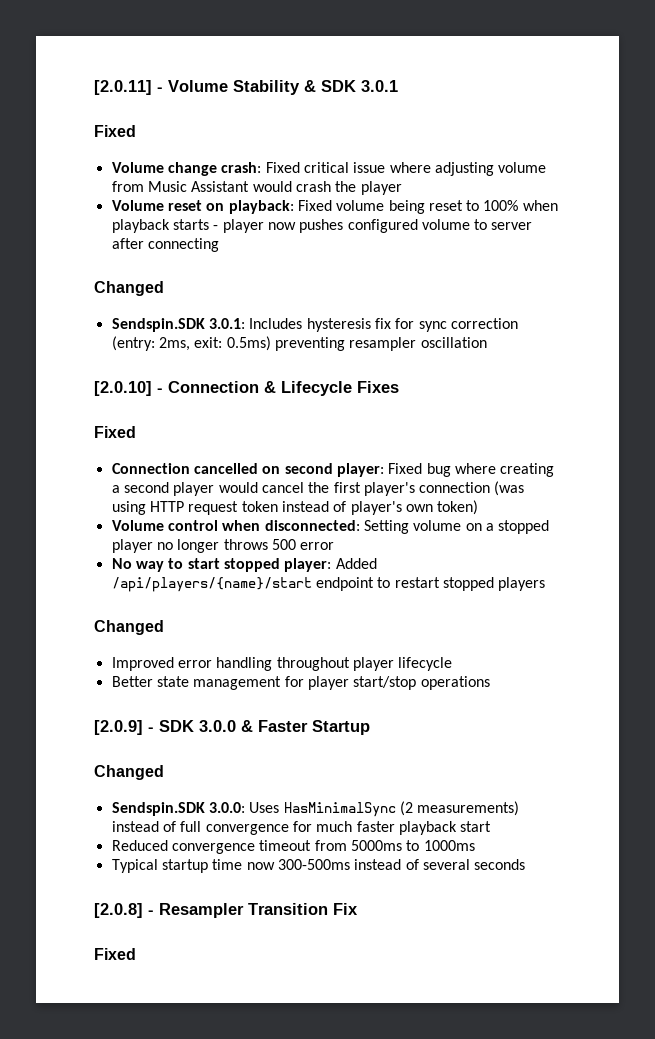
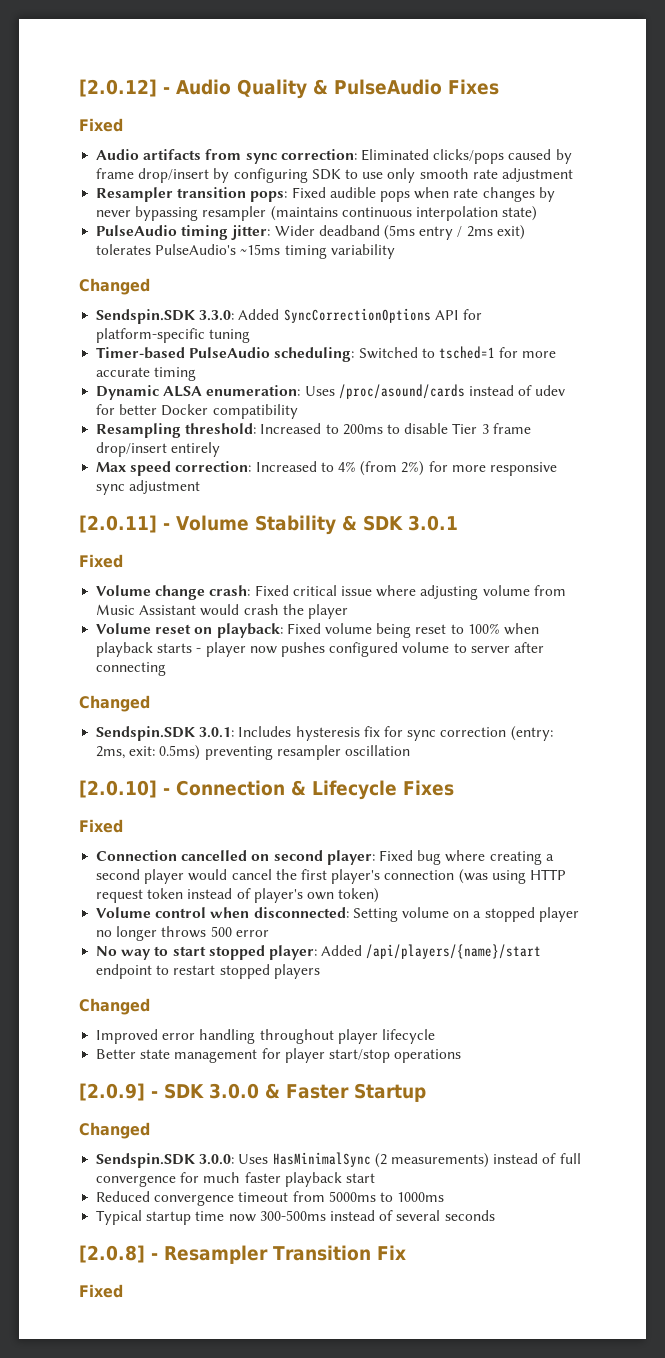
+ [2.0.12] - Audio Quality & PulseAudio Fixes
+ Fixed
+ Audio artifacts from sync correction: Eliminated clicks/pops caused by frame drop/insert by configuring SDK to use only smooth rate adjustment
+ Resampler transition pops: Fixed audible pops when rate changes by never bypassing resampler (maintains continuous interpolation state)
+ PulseAudio timing jitter: Wider deadband (5ms entry / 2ms exit) tolerates PulseAudio's ~15ms timing variability
+ Changed
+ Sendspin.SDK 3.3.0: Added SyncCorrectionOptions API for platform-specific tuning
+ Timer-based PulseAudio scheduling: Switched to tsched=1 for more accurate timing
+ Dynamic ALSA enumeration: Uses /proc/asound/cards instead of udev for better Docker compatibility
+ Resampling threshold: Increased to 200ms to disable Tier 3 frame drop/insert entirely
+ Max speed correction: Increased to 4% (from 2%) for more responsive sync adjustment

